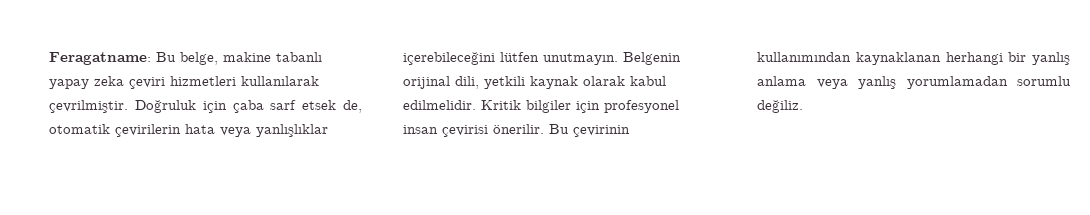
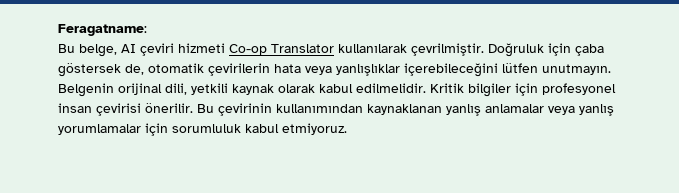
- Feragatname: Bu belge, makine tabanlı yapay zeka çeviri hizmetleri kullanılarak çevrilmiştir.
+ Feragatname:
+ Bu belge, AI çeviri hizmeti Co-op Translator kullanılarak çevrilmiştir.
- Doğruluk için çaba sarf etsek de, otomatik çevirilerin hata veya yanlışlıklar içerebileceğini lütfen unutmayın.
+ Doğruluk için çaba göstersek de, otomatik çevirilerin hata veya yanlışlıklar içerebileceğini lütfen unutmayın.
- Bu çevirinin kullanımından kaynaklanan herhangi bir yanlış anlama veya yanlış yorumlamadan sorumlu değiliz.
+ Bu çevirinin kullanımından kaynaklanan yanlış anlamalar veya yanlış yorumlamalar için sorumluluk kabul etmiyoruz.

